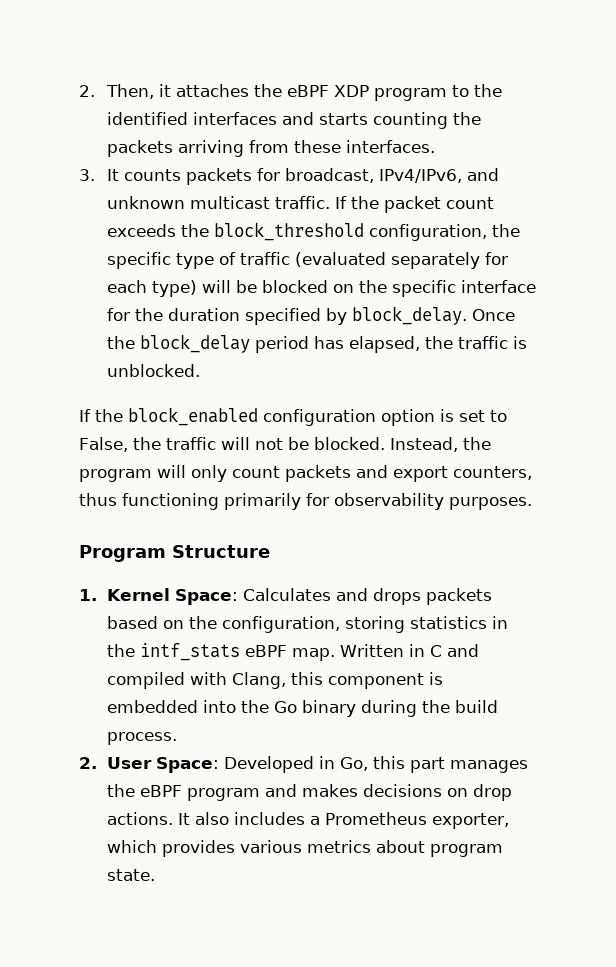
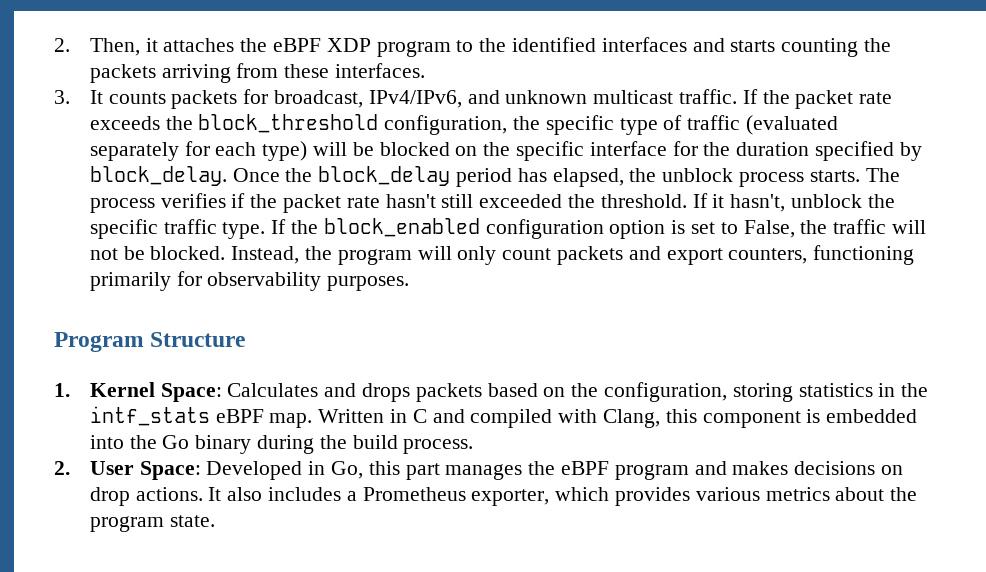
- If the packet count exceeds the block_threshold configuration, the specific type of traffic (evaluated separately for each type) will be blocked on the specific interface for the duration specified by block_delay.
+ If the packet rate exceeds the block_threshold configuration, the specific type of traffic (evaluated separately for each type) will be blocked on the specific interface for the duration specified by block_delay.
- Once the block_delay period has elapsed, the traffic is unblocked.
- If the block_enabled configuration option is set to False, the traffic will not be blocked.
+ Once the block_delay period has elapsed, the unblock process starts. The process verifies if the packet rate hasn't still exceeded the threshold. If it hasn't, unblock the specific traffic type. If the block_enabled configuration option is set to False, the traffic will not be blocked.
- Instead, the program will only count packets and export counters, thus functioning primarily for observability purposes.
+ Instead, the program will only count packets and export counters, functioning primarily for observability purposes.
- It also includes a Prometheus exporter, which provides various metrics about program state.
+ It also includes a Prometheus exporter, which provides various metrics about the program state.

